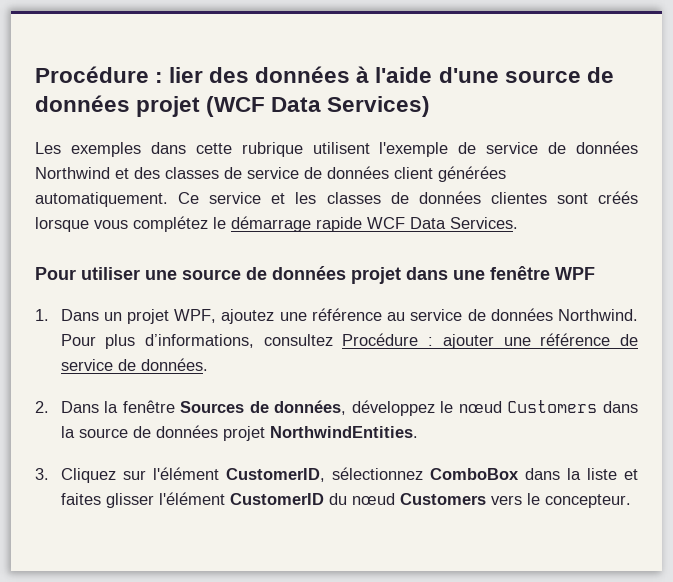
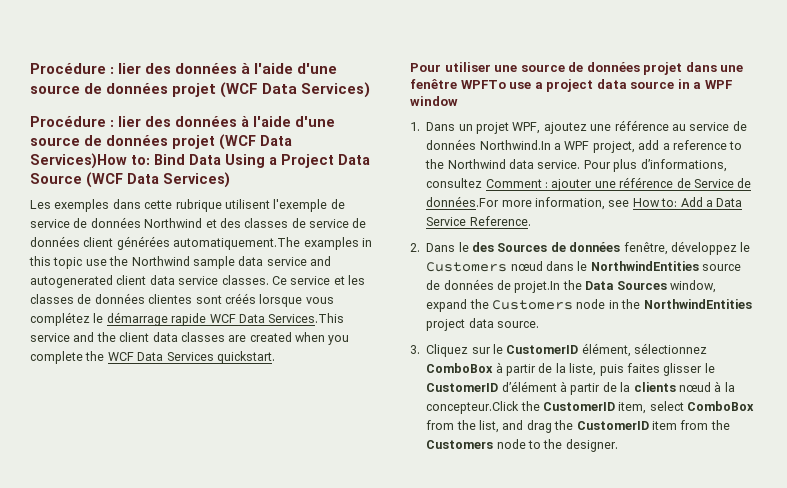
+ Procédure : lier des données à l'aide d'une source de données projet (WCF Data Services)How to: Bind Data Using a Project Data Source (WCF Data Services)
- Les exemples dans cette rubrique utilisent l'exemple de service de données Northwind et des classes de service de données client générées automatiquement.
+ Les exemples dans cette rubrique utilisent l'exemple de service de données Northwind et des classes de service de données client générées automatiquement.The examples in this topic use the Northwind sample data service and autogenerated client data service classes.
- Ce service et les classes de données clientes sont créés lorsque vous complétez le démarrage rapide WCF Data Services.
+ Ce service et les classes de données clientes sont créés lorsque vous complétez le démarrage rapide WCF Data Services.This service and the client data classes are created when you complete the WCF Data Services quickstart.
- Pour utiliser une source de données projet dans une fenêtre WPF
+ Pour utiliser une source de données projet dans une fenêtre WPFTo use a project data source in a WPF window
- 1. Dans un projet WPF, ajoutez une référence au service de données Northwind.
+ 1. Dans un projet WPF, ajoutez une référence au service de données Northwind.In a WPF project, add a reference to the Northwind data service.
- Pour plus d’informations, consultez Procédure : ajouter une référence de service de données.
- 2. Dans la fenêtre Sources de données, développez le nœud Customers dans la source de données projet NorthwindEntities.
- 3. Cliquez sur l'élément CustomerID, sélectionnez ComboBox dans la liste et faites glisser l'élément CustomerID du nœud Customers vers le concepteur.
+ Pour plus d’informations, consultez Comment : ajouter une référence de Service de données.For more information, see How to: Add a Data Service Reference.
+ 2. Dans le des Sources de données fenêtre, développez le Customers nœud dans le NorthwindEntities source de données de projet.In the Data Sources window, expand the Customers node in the NorthwindEntities project data source.
+ 3. Cliquez sur le CustomerID élément, sélectionnez ComboBox à partir de la liste, puis faites glisser le CustomerID d’élément à partir de la clients nœud à la concepteur.Click the CustomerID item, select ComboBox from the list, and drag the CustomerID item from the Customers node to the designer.

